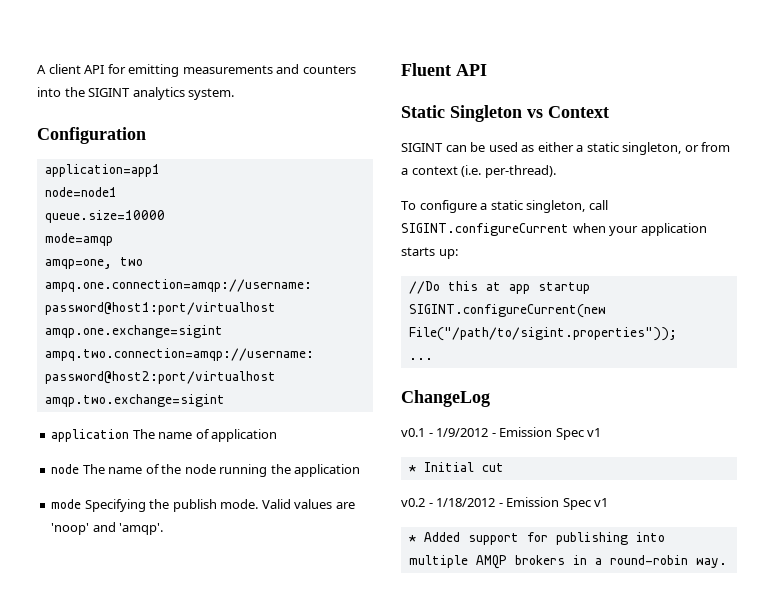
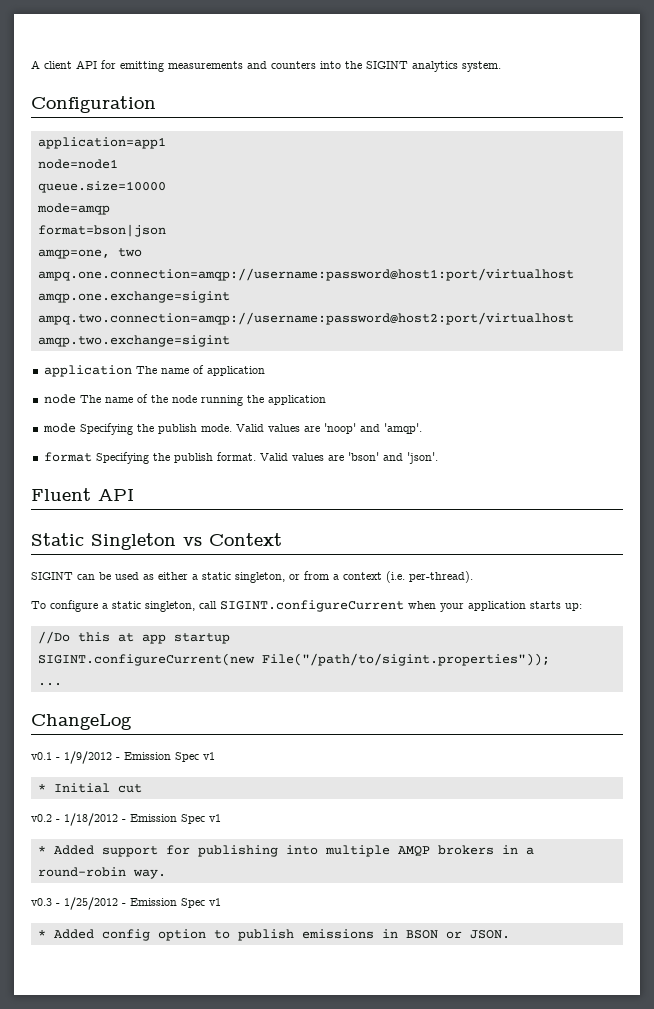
+ format=bson|json
+ format Specifying the publish format. Valid values are 'bson' and 'json'.
+ v0.3 - 1/25/2012 - Emission Spec v1
+ * Added config option to publish emissions in BSON or JSON.

